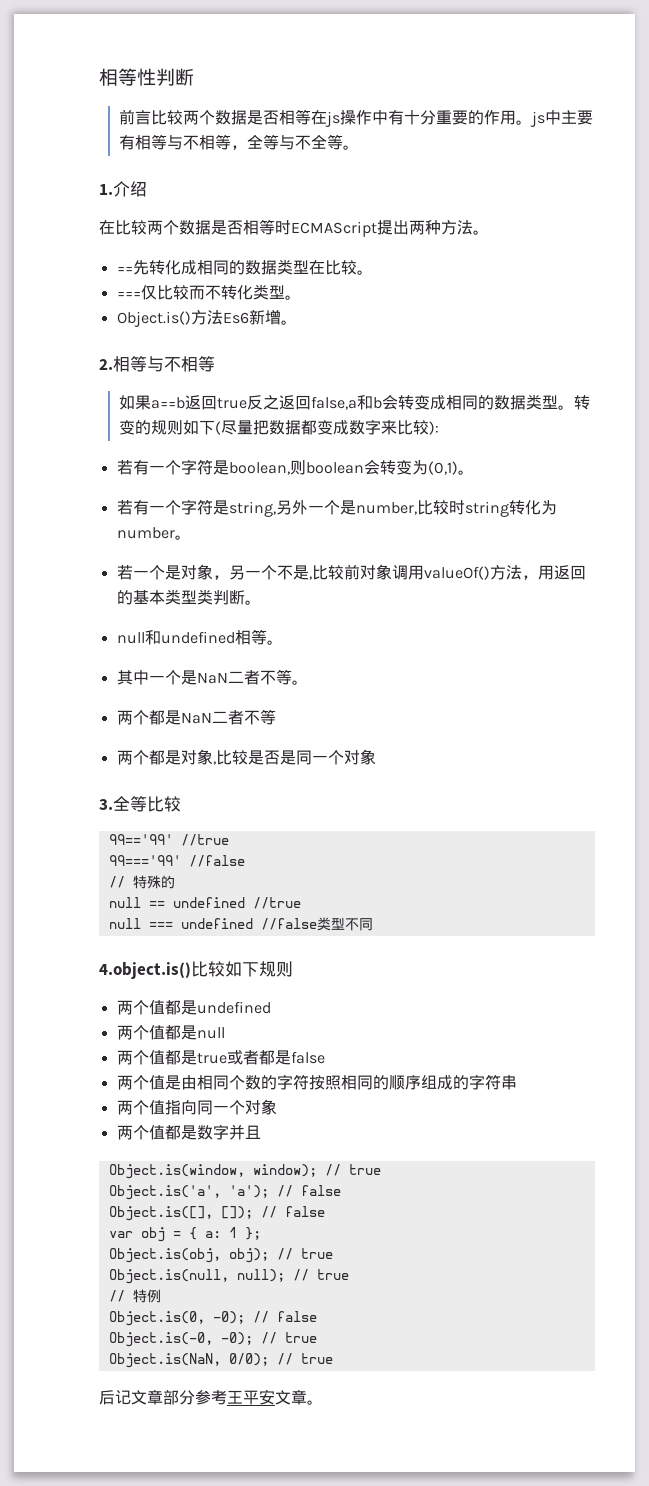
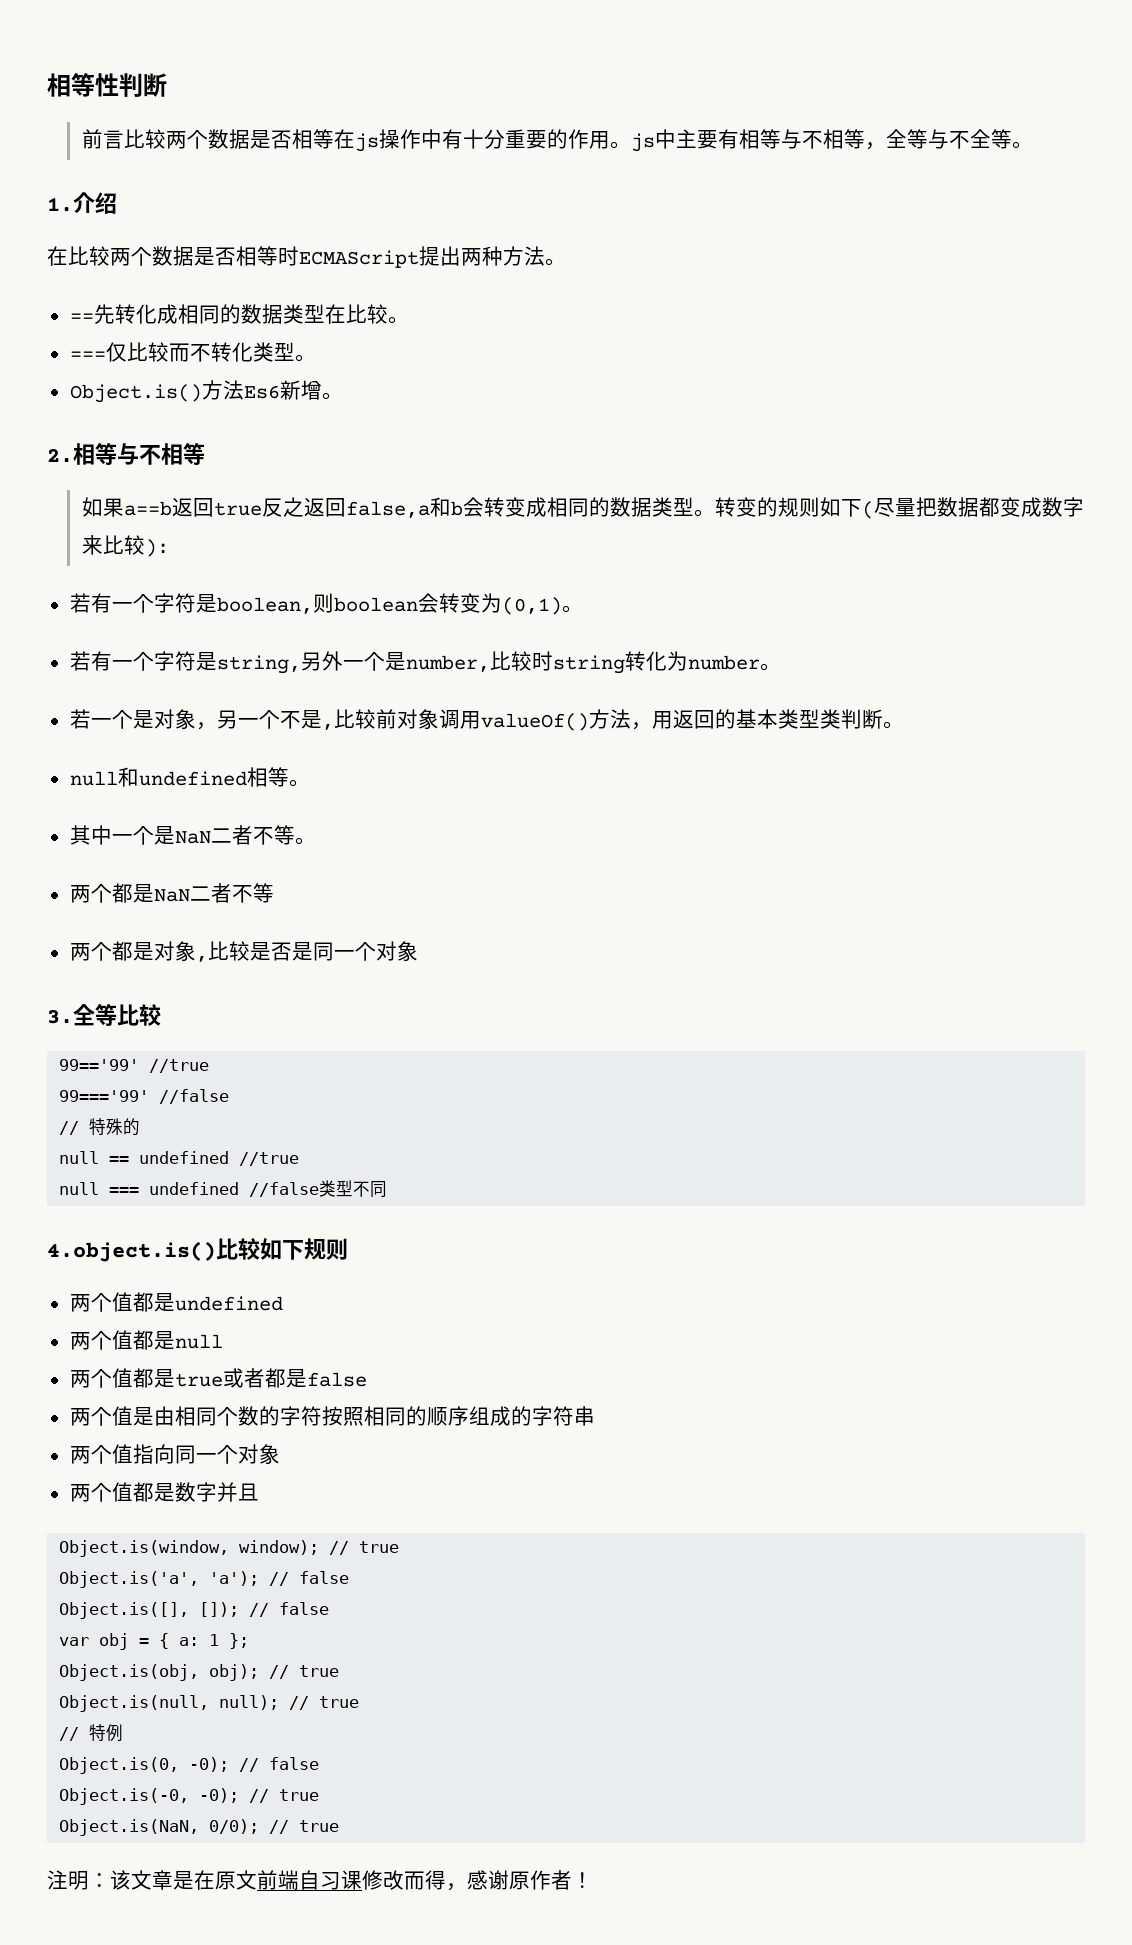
- 后记文章部分参考王平安文章。
+ 注明：该文章是在原文前端自习课修改而得，感谢原作者！

